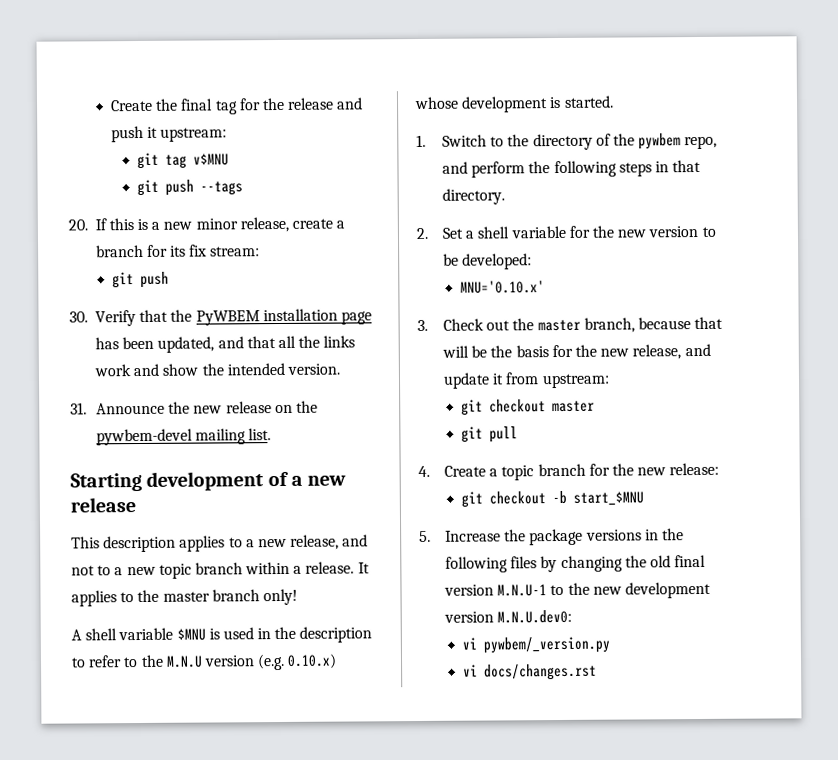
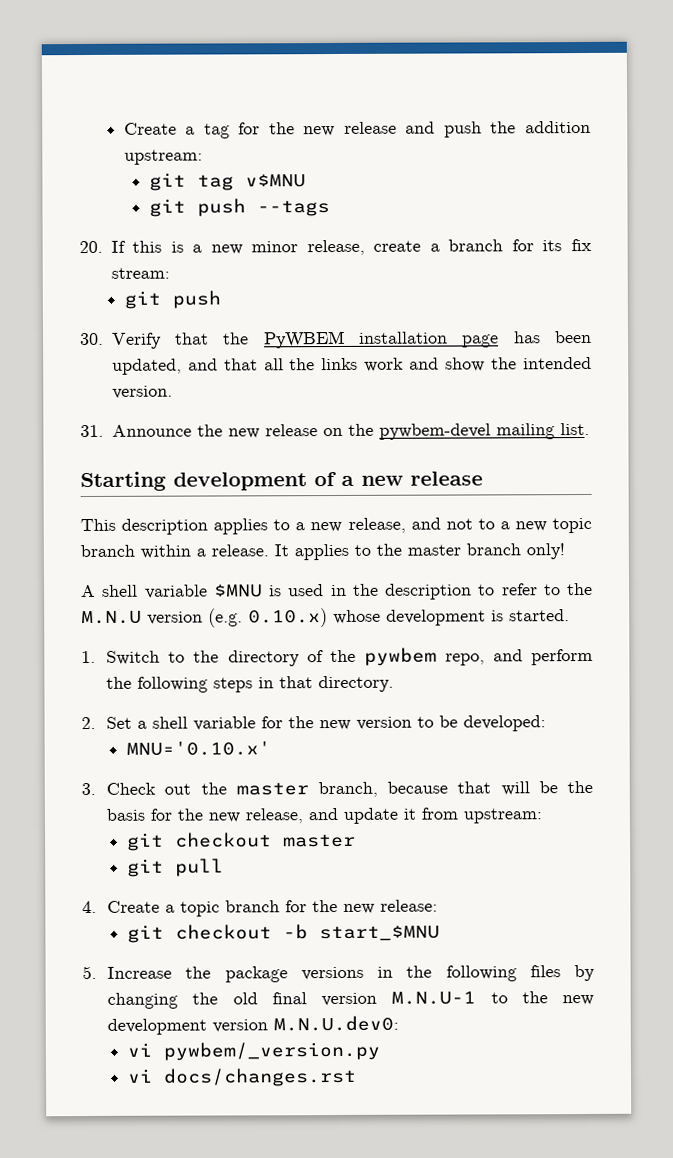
- Create the final tag for the release and push it upstream:
+ Create a tag for the new release and push the addition upstream:

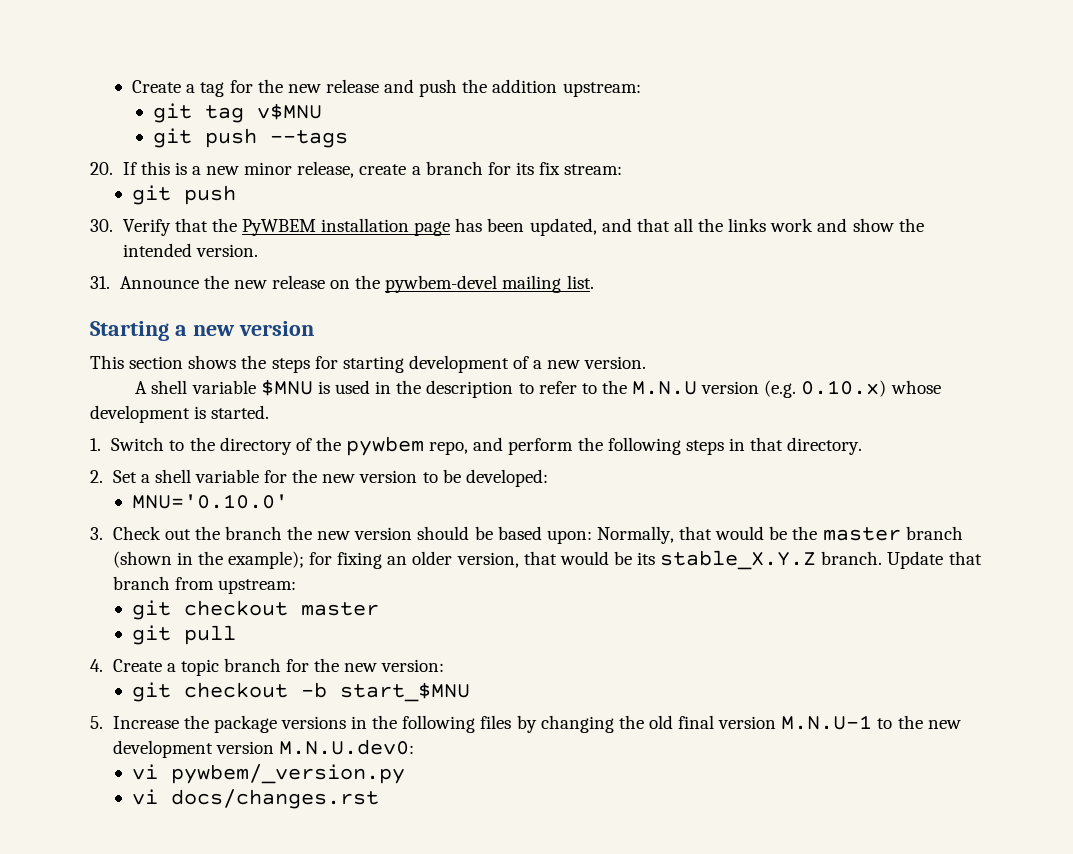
- Starting development of a new release
- This description applies to a new release, and not to a new topic branch within a release. It applies to the master branch only!
+ Starting a new version
+ This section shows the steps for starting development of a new version.
- MNU='0.10.x'
+ MNU='0.10.0'
- 3. Check out the master branch, because that will be the basis for the new release, and update it from upstream:
+ 3. Check out the branch the new version should be based upon: Normally, that would be the master branch (shown in the example); for fixing an older version, that would be its stable_X.Y.Z branch. Update that branch from upstream:
- 4. Create a topic branch for the new release:
+ 4. Create a topic branch for the new version:

